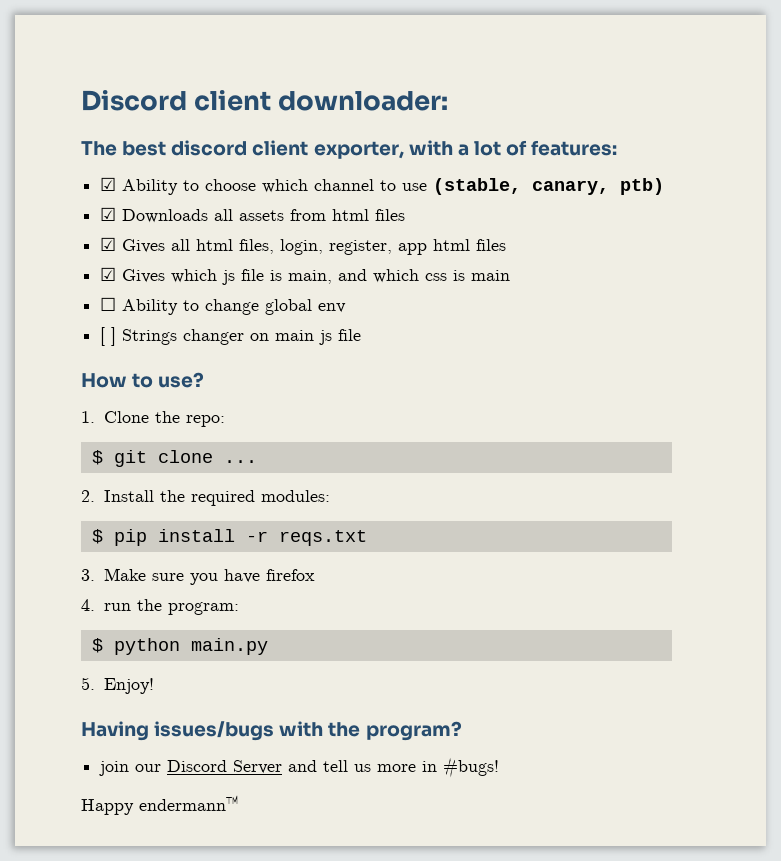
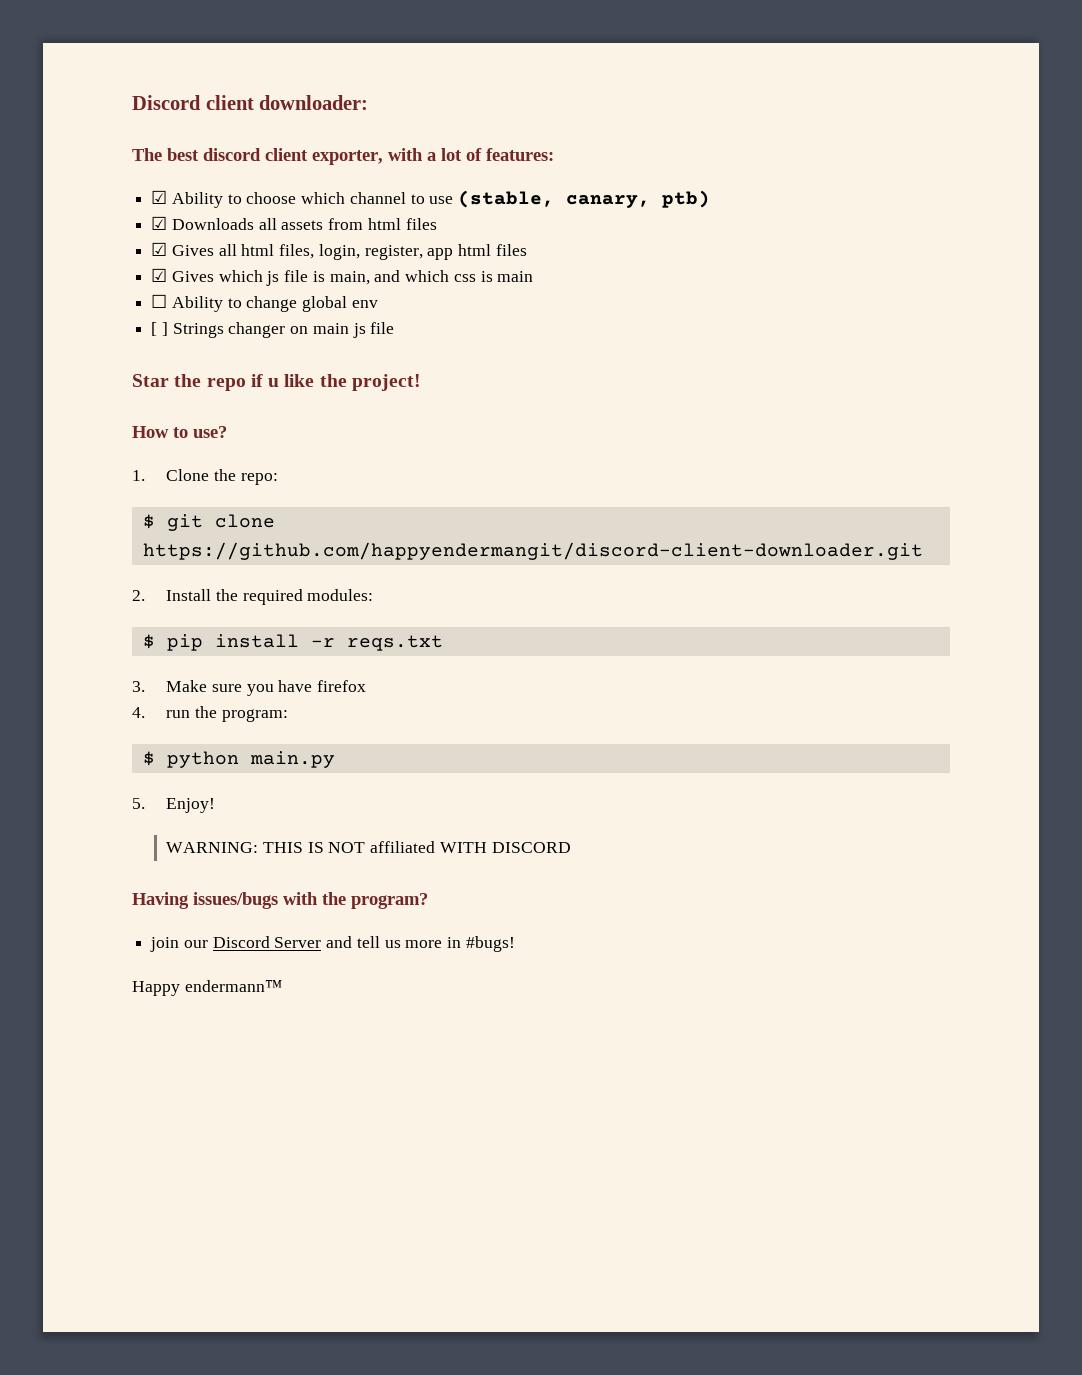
+ Star the repo if u like the project!
- $ git clone ...
+ $ git clone https://github.com/happyendermangit/discord-client-downloader.git
+ WARNING: THIS IS NOT affiliated WITH DISCORD

